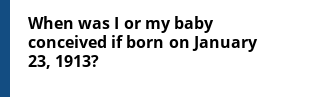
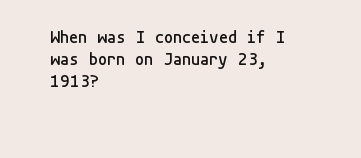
- When was I or my baby conceived if born on January 23, 1913?
+ When was I conceived if I was born on January 23, 1913?

